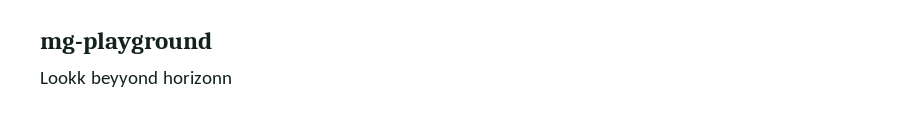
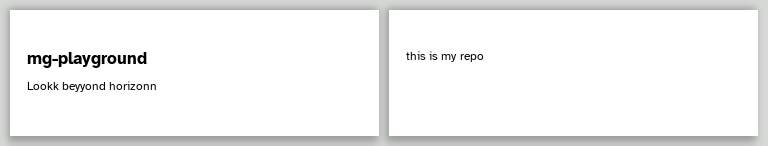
+ this is my repo

